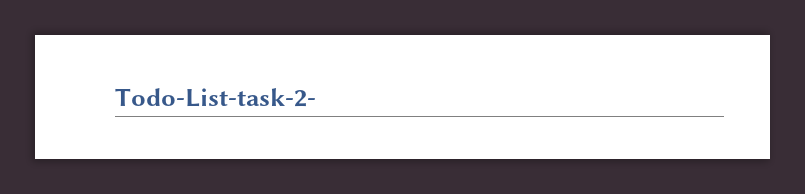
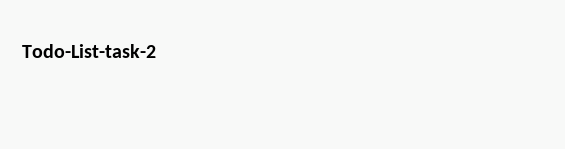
- Todo-List-task-2-
+ Todo-List-task-2

